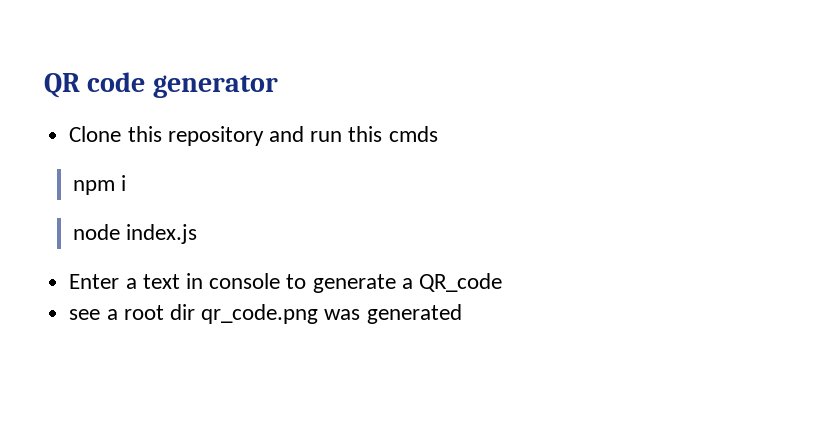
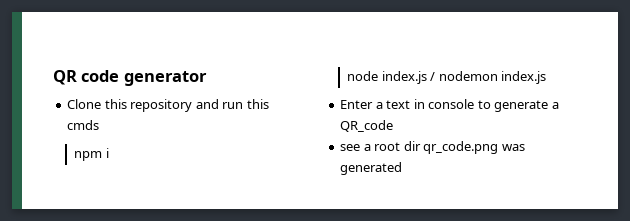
- node index.js
+ node index.js / nodemon index.js

